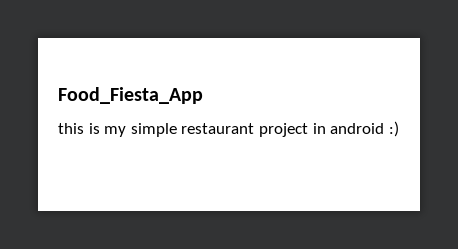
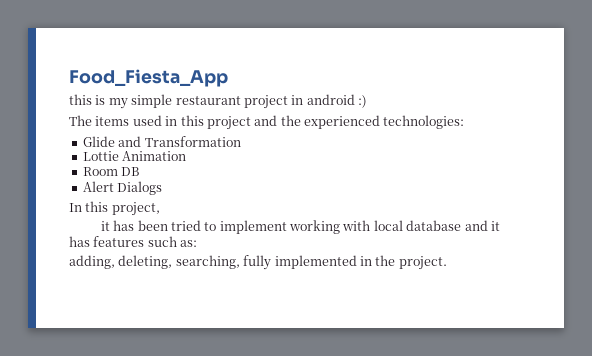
+ The items used in this project and the experienced technologies:
+ Glide and Transformation
+ Lottie Animation
+ Room DB
+ Alert Dialogs
+ In this project,
+ it has been tried to implement working with local database and it has features such as:
+ adding, deleting, searching, fully implemented in the project.

